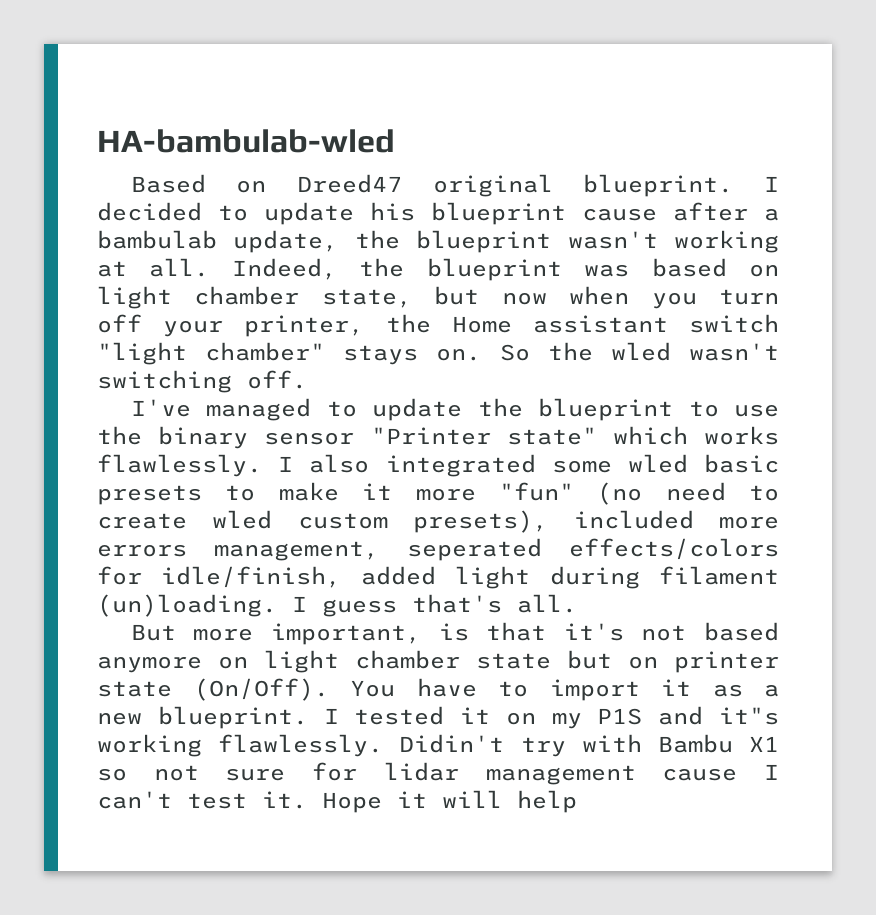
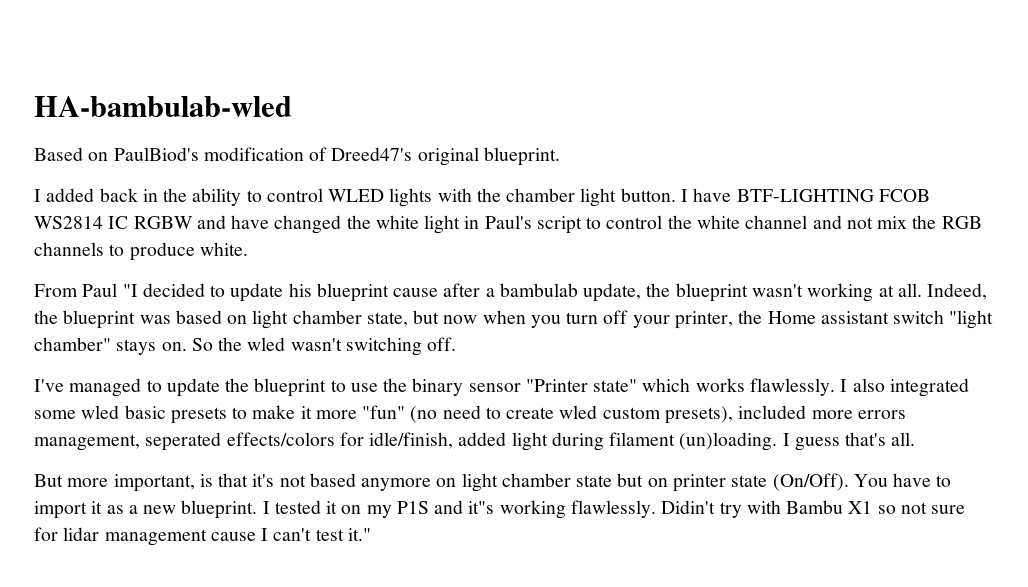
- Based on Dreed47 original blueprint. I decided to update his blueprint cause after a bambulab update, the blueprint wasn't working at all.
+ Based on PaulBiod's modification of Dreed47's original blueprint.
+ I added back in the ability to control WLED lights with the chamber light button. I have BTF-LIGHTING FCOB WS2814 IC RGBW and have changed the white light in Paul's script to control the white channel and not mix the RGB channels to produce white.
+ From Paul "I decided to update his blueprint cause after a bambulab update, the blueprint wasn't working at all.
- Didin't try with Bambu X1 so not sure for lidar management cause I can't test it. Hope it will help
+ Didin't try with Bambu X1 so not sure for lidar management cause I can't test it."

